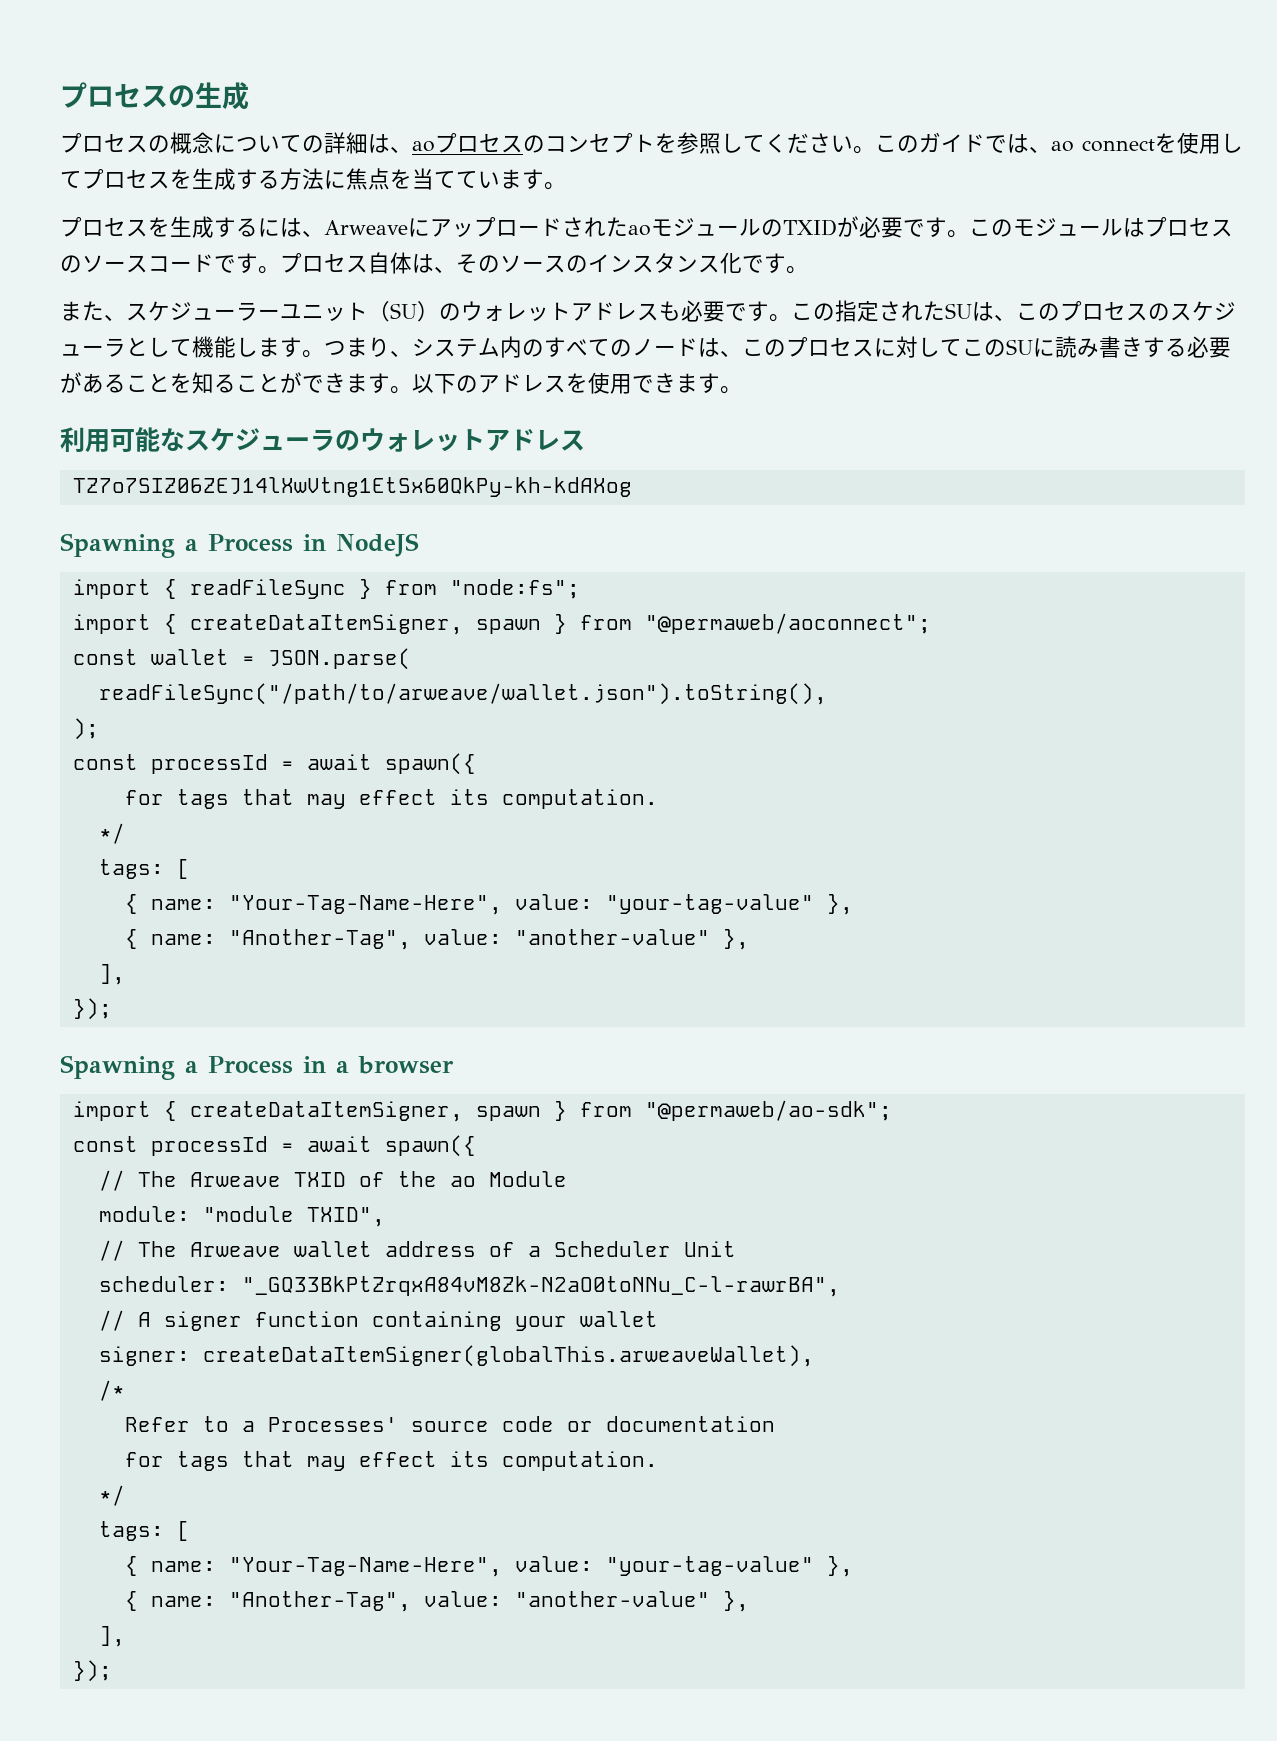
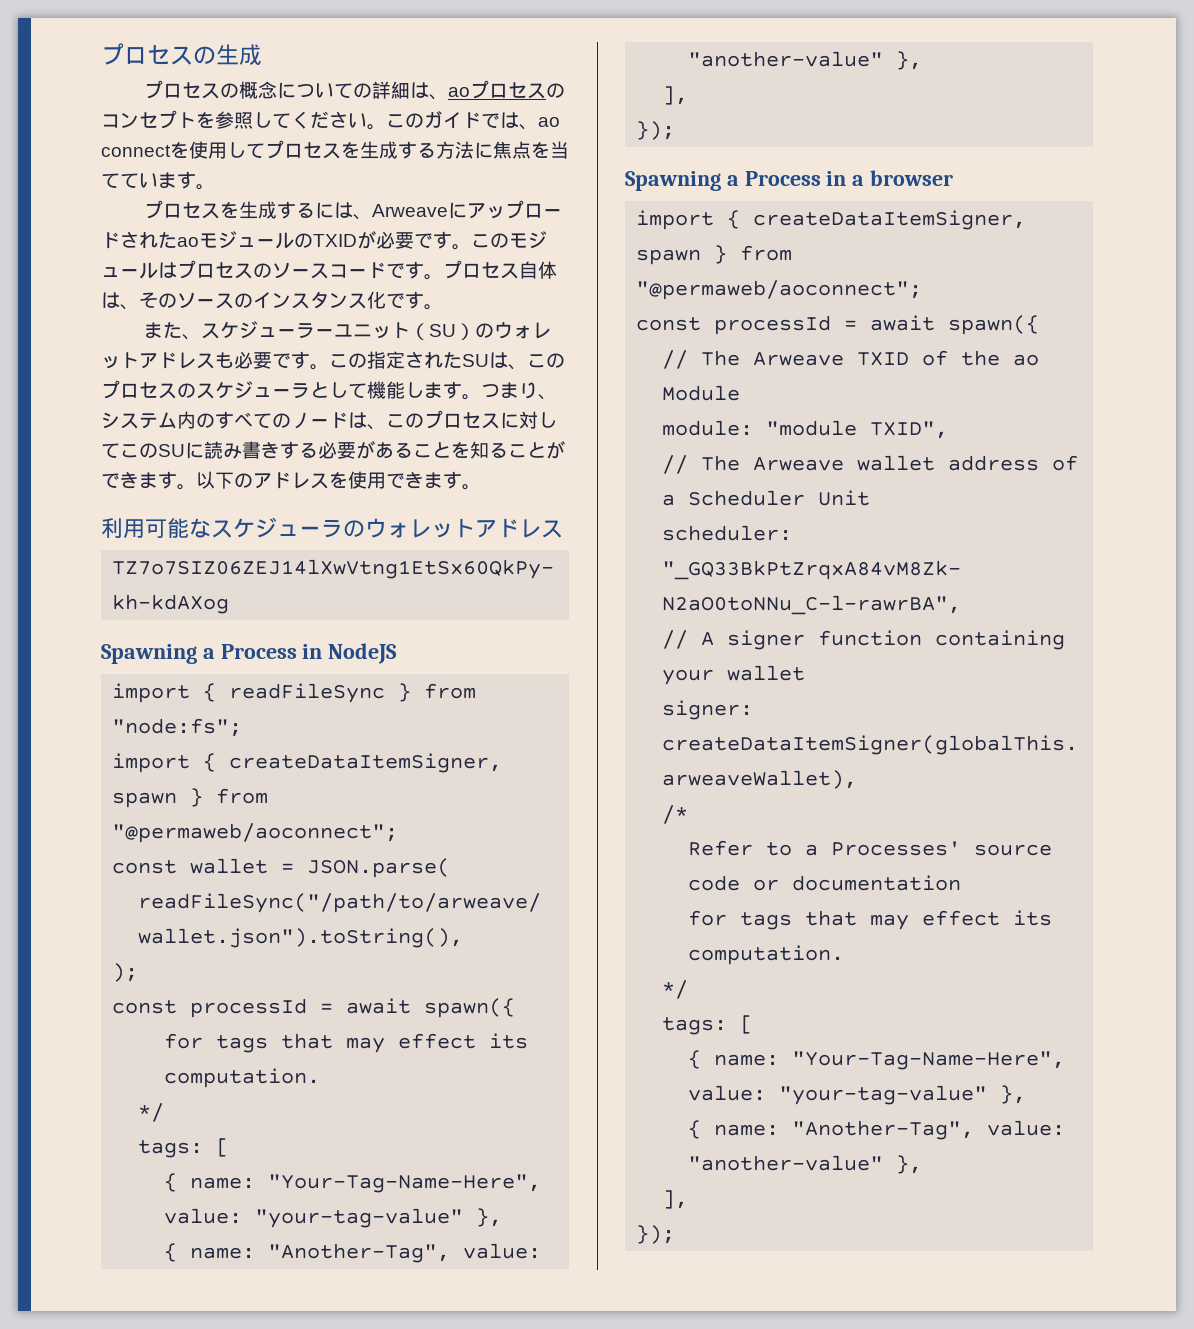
  Spawning a Process in a browser
- import { createDataItemSigner, spawn } from "@permaweb/ao-sdk";
+ import { createDataItemSigner, spawn } from "@permaweb/aoconnect";

